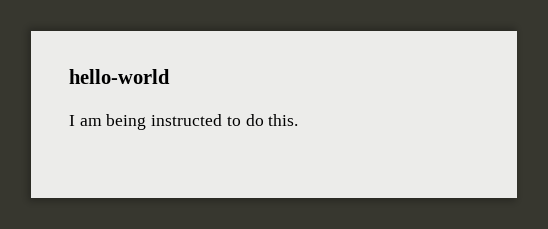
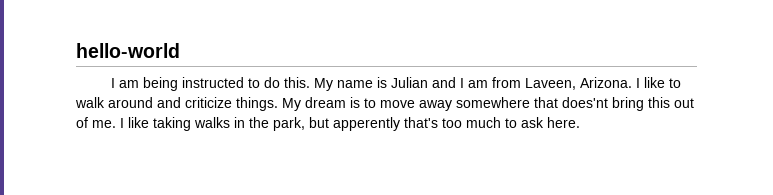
+ My name is Julian and I am from Laveen, Arizona. I like to walk around and criticize things. My dream is to move away somewhere that does'nt bring this out of me. I like taking walks in the park, but apperently that's too much to ask here.

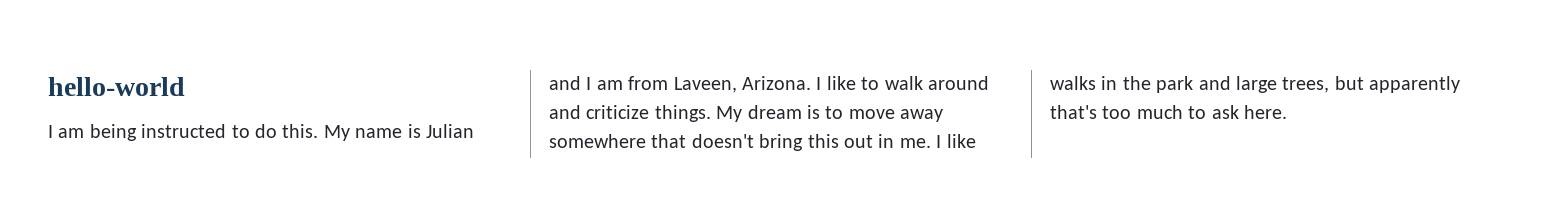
- My dream is to move away somewhere that does'nt bring this out of me.
+ My dream is to move away somewhere that doesn't bring this out in me.
- I like taking walks in the park, but apperently that's too much to ask here.
+ I like walks in the park and large trees, but apparently that's too much to ask here.

